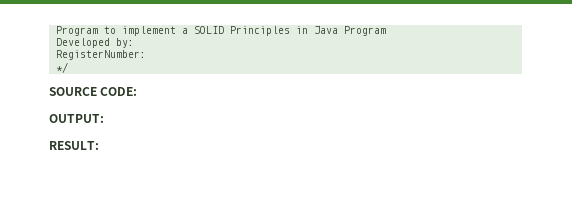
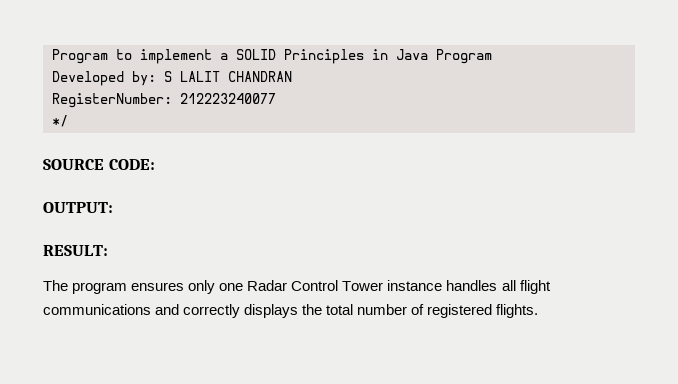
- Developed by:
+ Developed by: S LALIT CHANDRAN
- RegisterNumber:
+ RegisterNumber: 212223240077
+ The program ensures only one Radar Control Tower instance handles all flight communications and correctly displays the total number of registered flights.

